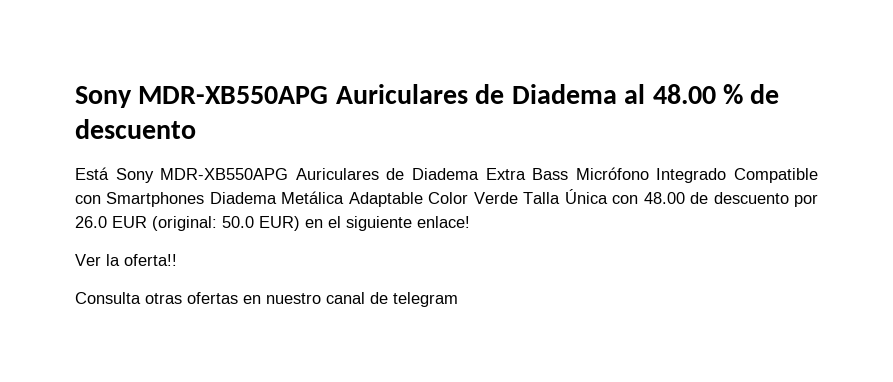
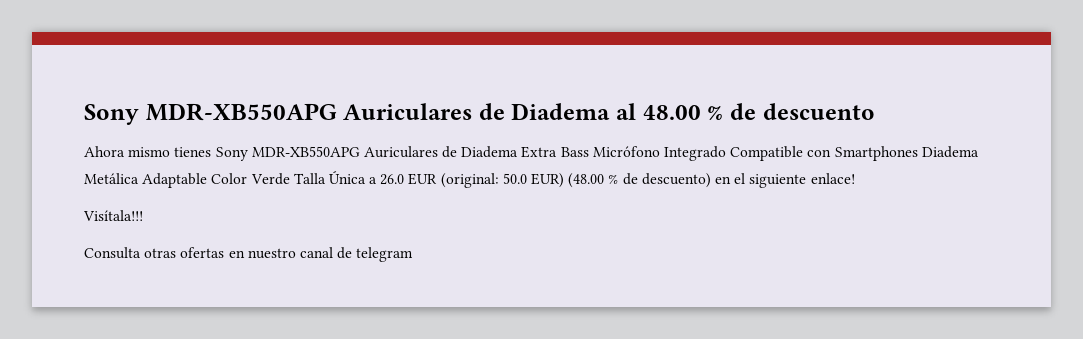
- Está Sony MDR-XB550APG Auriculares de Diadema Extra Bass Micrófono Integrado Compatible con Smartphones Diadema Metálica Adaptable Color Verde Talla Única con 48.00 de descuento por 26.0 EUR (original: 50.0 EUR) en el siguiente enlace!
+ Ahora mismo tienes Sony MDR-XB550APG Auriculares de Diadema Extra Bass Micrófono Integrado Compatible con Smartphones Diadema Metálica Adaptable Color Verde Talla Única a 26.0 EUR (original: 50.0 EUR) (48.00 % de descuento) en el siguiente enlace!
- Ver la oferta!!
+ Visítala!!!

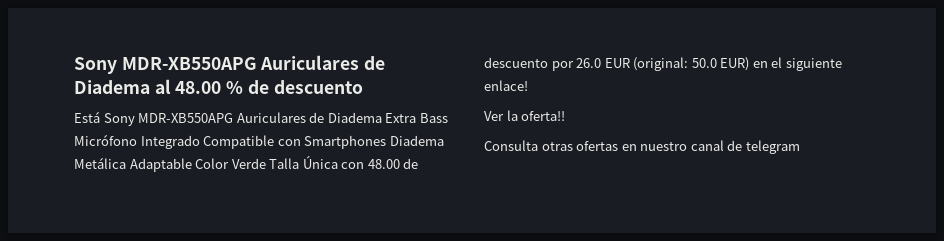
- Ahora mismo tienes Sony MDR-XB550APG Auriculares de Diadema Extra Bass Micrófono Integrado Compatible con Smartphones Diadema Metálica Adaptable Color Verde Talla Única a 26.0 EUR (original: 50.0 EUR) (48.00 % de descuento) en el siguiente enlace!
+ Está Sony MDR-XB550APG Auriculares de Diadema Extra Bass Micrófono Integrado Compatible con Smartphones Diadema Metálica Adaptable Color Verde Talla Única con 48.00 de descuento por 26.0 EUR (original: 50.0 EUR) en el siguiente enlace!
- Visítala!!!
+ Ver la oferta!!

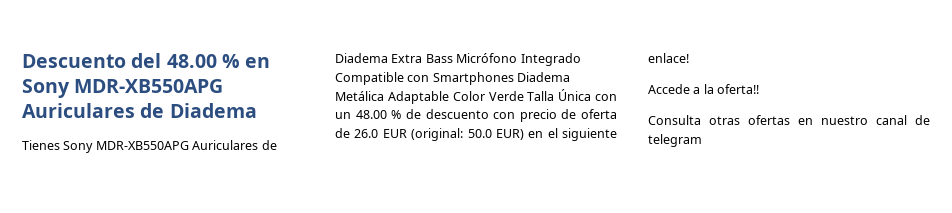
- Sony MDR-XB550APG Auriculares de Diadema al 48.00 % de descuento
- Está Sony MDR-XB550APG Auriculares de Diadema Extra Bass Micrófono Integrado Compatible con Smartphones Diadema Metálica Adaptable Color Verde Talla Única con 48.00 de descuento por 26.0 EUR (original: 50.0 EUR) en el siguiente enlace!
+ Descuento del 48.00 % en Sony MDR-XB550APG Auriculares de Diadema
+ Tienes Sony MDR-XB550APG Auriculares de Diadema Extra Bass Micrófono Integrado Compatible con Smartphones Diadema Metálica Adaptable Color Verde Talla Única con un 48.00 % de descuento con precio de oferta de 26.0 EUR (original: 50.0 EUR) en el siguiente enlace!
- Ver la oferta!!
+ Accede a la oferta!!

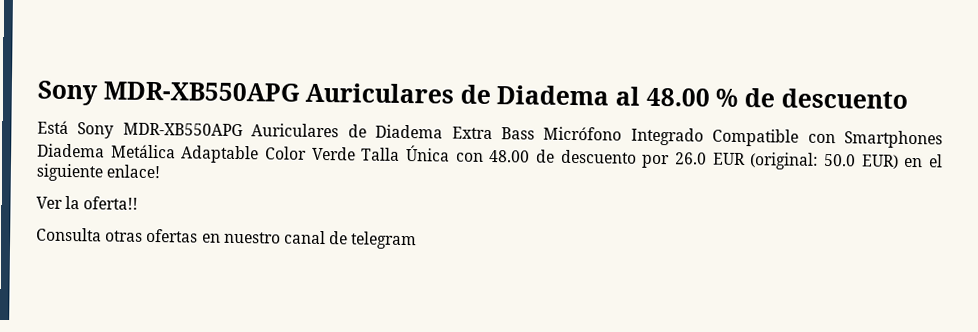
- Descuento del 48.00 % en Sony MDR-XB550APG Auriculares de Diadema
- Tienes Sony MDR-XB550APG Auriculares de Diadema Extra Bass Micrófono Integrado Compatible con Smartphones Diadema Metálica Adaptable Color Verde Talla Única con un 48.00 % de descuento con precio de oferta de 26.0 EUR (original: 50.0 EUR) en el siguiente enlace!
+ Sony MDR-XB550APG Auriculares de Diadema al 48.00 % de descuento
+ Está Sony MDR-XB550APG Auriculares de Diadema Extra Bass Micrófono Integrado Compatible con Smartphones Diadema Metálica Adaptable Color Verde Talla Única con 48.00 de descuento por 26.0 EUR (original: 50.0 EUR) en el siguiente enlace!
- Accede a la oferta!!
+ Ver la oferta!!

